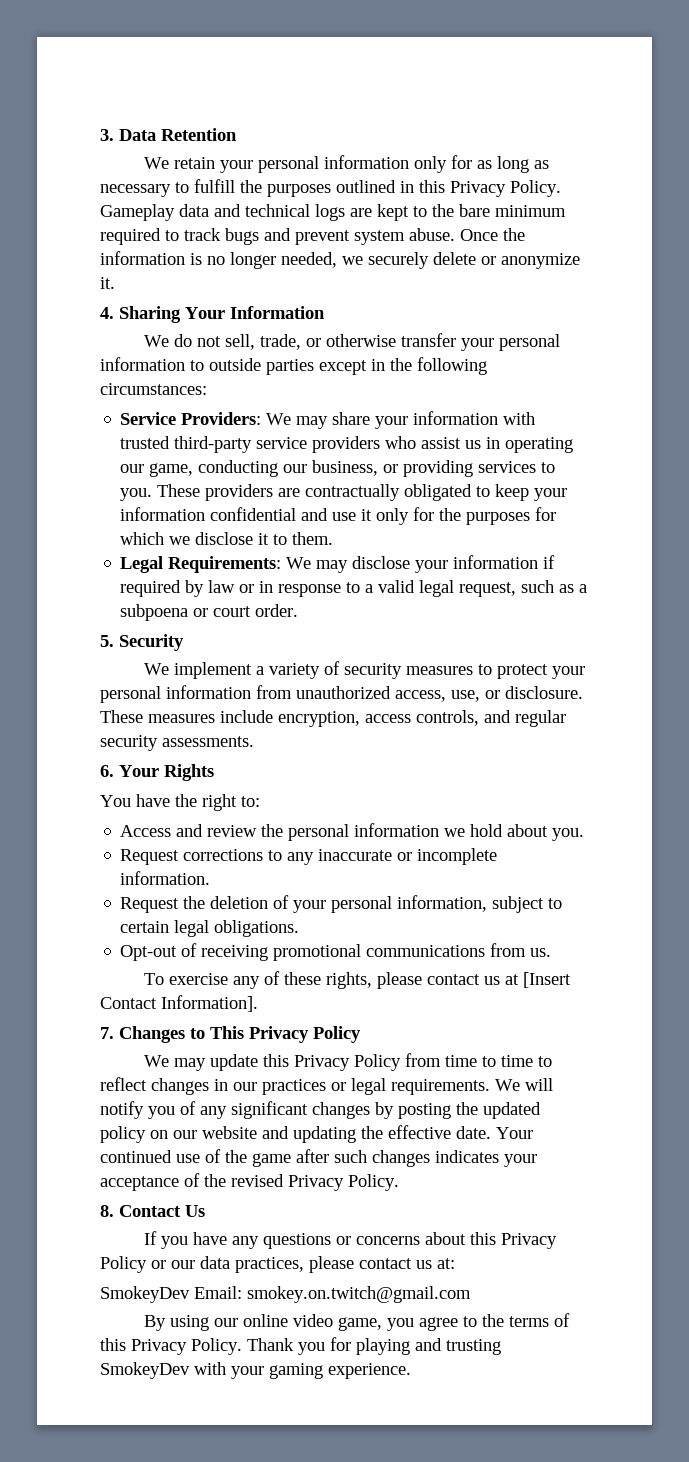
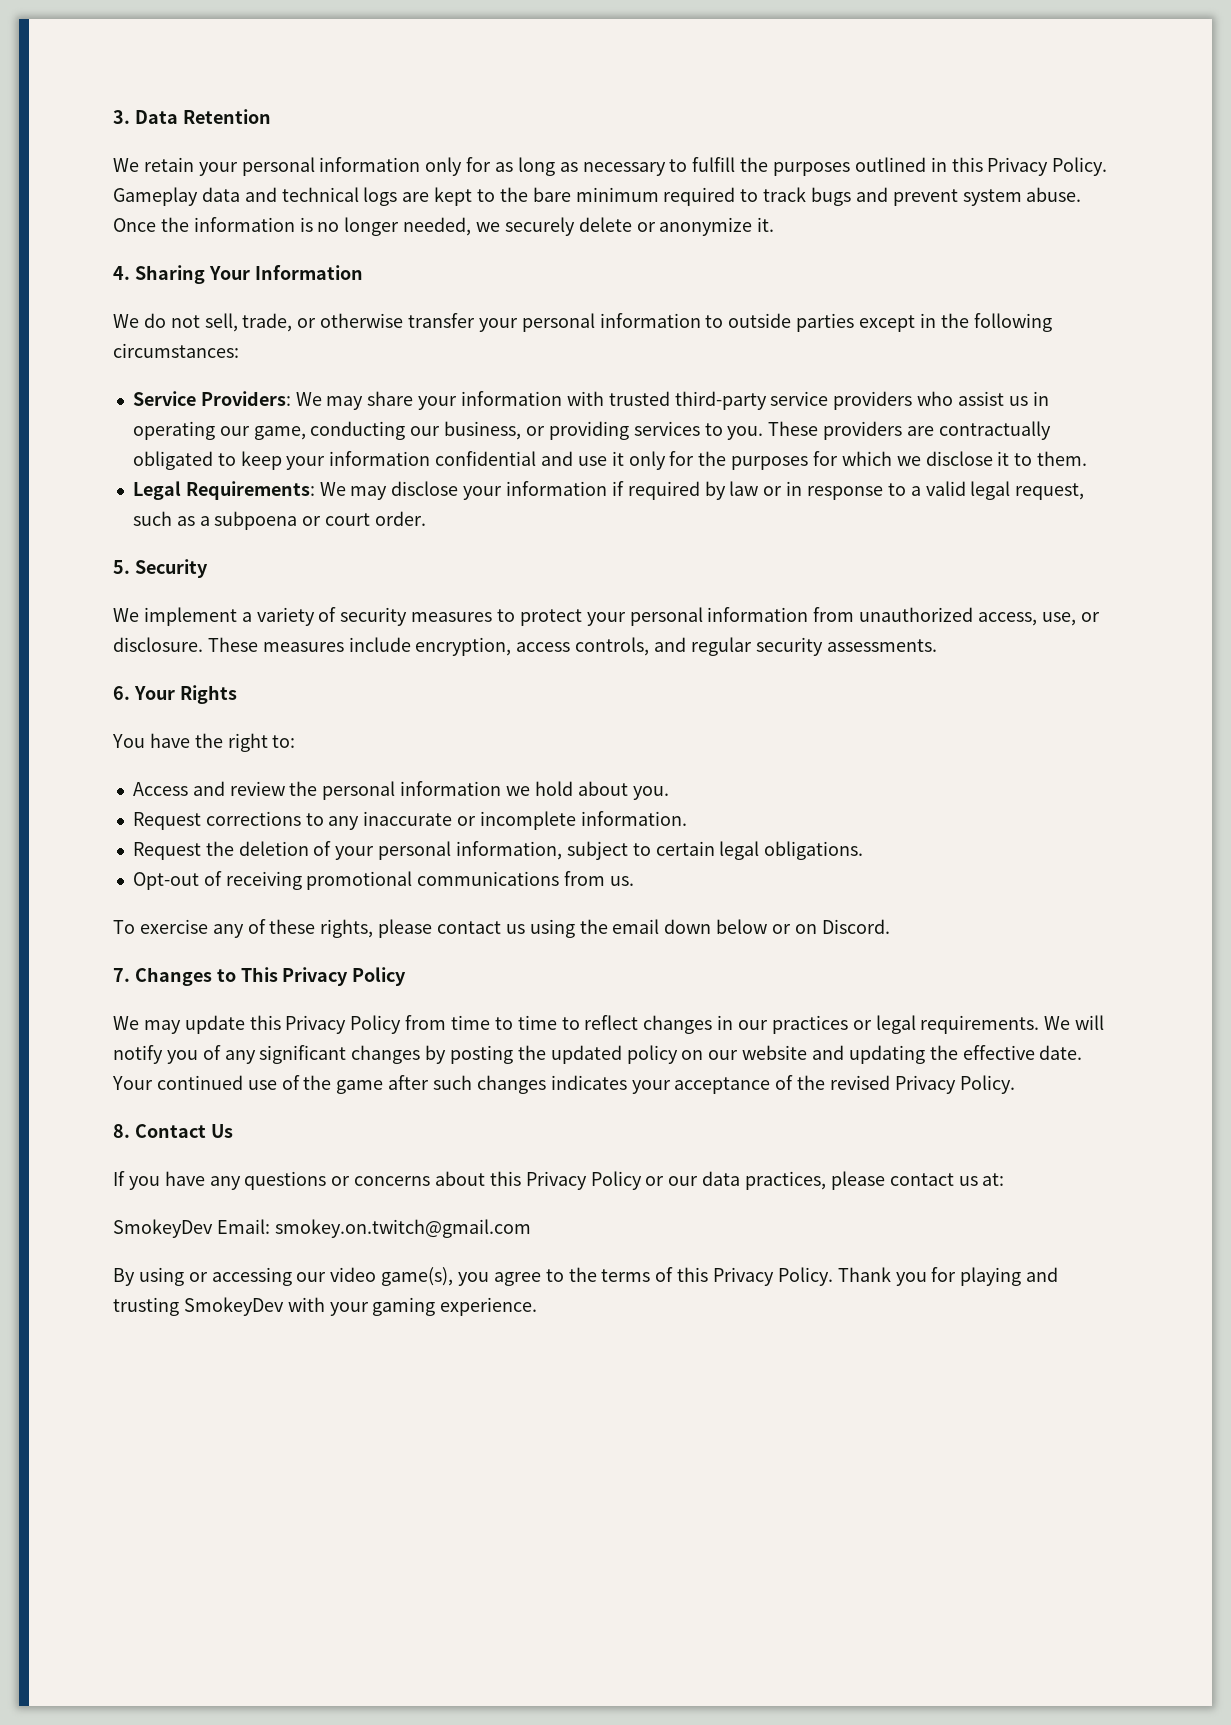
- To exercise any of these rights, please contact us at [Insert Contact Information].
+ To exercise any of these rights, please contact us using the email down below or on Discord.
- By using our online video game, you agree to the terms of this Privacy Policy.
+ By using or accessing our video game(s), you agree to the terms of this Privacy Policy.

